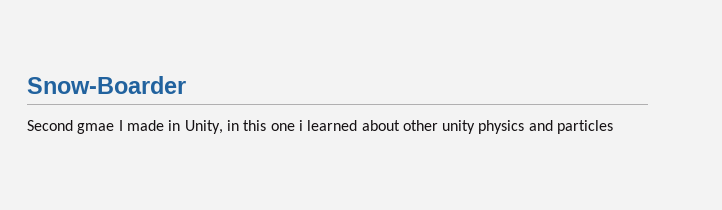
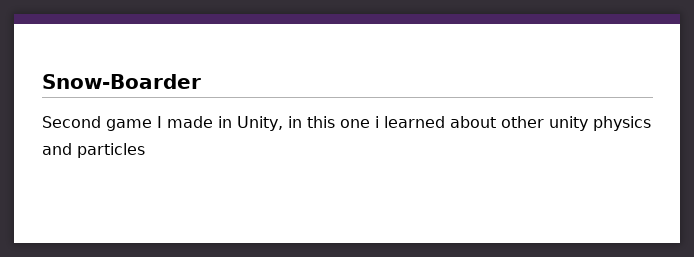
- Second gmae I made in Unity, in this one i learned about other unity physics and particles
+ Second game I made in Unity, in this one i learned about other unity physics and particles

